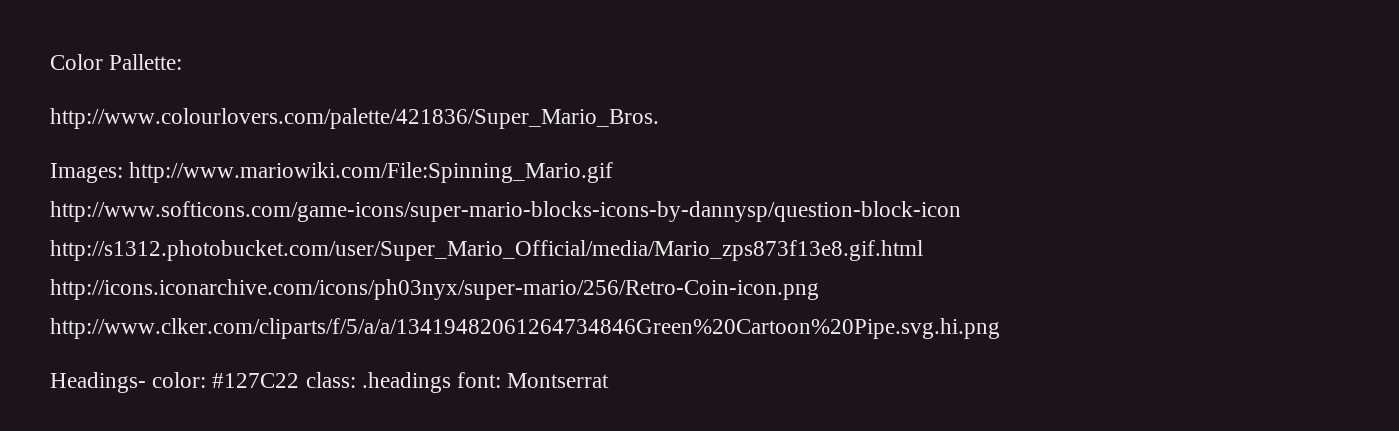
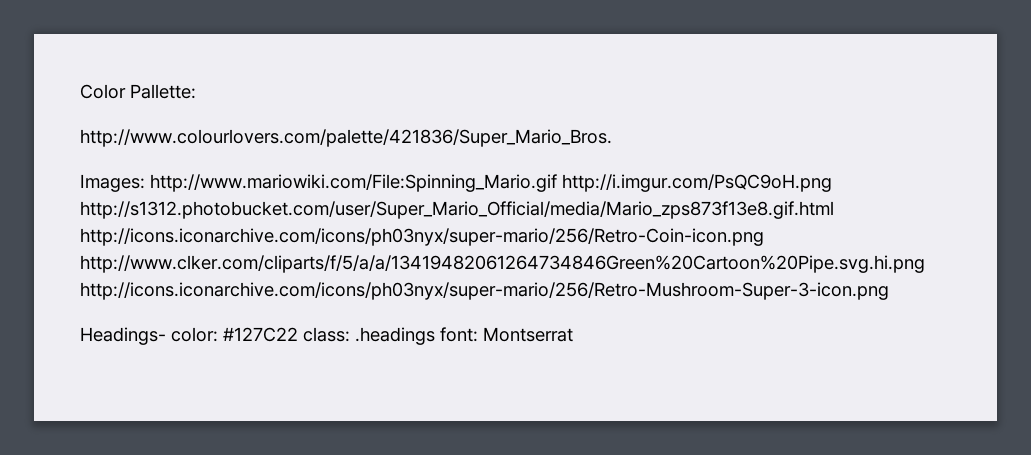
- Images: http://www.mariowiki.com/File:Spinning_Mario.gif http://www.softicons.com/game-icons/super-mario-blocks-icons-by-dannysp/question-block-icon http://s1312.photobucket.com/user/Super_Mario_Official/media/Mario_zps873f13e8.gif.html http://icons.iconarchive.com/icons/ph03nyx/super-mario/256/Retro-Coin-icon.png http://www.clker.com/cliparts/f/5/a/a/13419482061264734846Green%20Cartoon%20Pipe.svg.hi.png
+ Images: http://www.mariowiki.com/File:Spinning_Mario.gif http://i.imgur.com/PsQC9oH.png http://s1312.photobucket.com/user/Super_Mario_Official/media/Mario_zps873f13e8.gif.html http://icons.iconarchive.com/icons/ph03nyx/super-mario/256/Retro-Coin-icon.png http://www.clker.com/cliparts/f/5/a/a/13419482061264734846Green%20Cartoon%20Pipe.svg.hi.png http://icons.iconarchive.com/icons/ph03nyx/super-mario/256/Retro-Mushroom-Super-3-icon.png

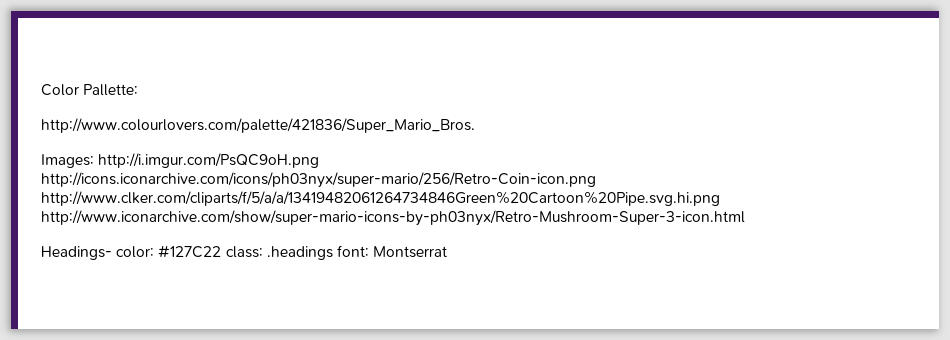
- Images: http://www.mariowiki.com/File:Spinning_Mario.gif http://i.imgur.com/PsQC9oH.png http://s1312.photobucket.com/user/Super_Mario_Official/media/Mario_zps873f13e8.gif.html http://icons.iconarchive.com/icons/ph03nyx/super-mario/256/Retro-Coin-icon.png http://www.clker.com/cliparts/f/5/a/a/13419482061264734846Green%20Cartoon%20Pipe.svg.hi.png http://icons.iconarchive.com/icons/ph03nyx/super-mario/256/Retro-Mushroom-Super-3-icon.png
+ Images: http://i.imgur.com/PsQC9oH.png http://icons.iconarchive.com/icons/ph03nyx/super-mario/256/Retro-Coin-icon.png http://www.clker.com/cliparts/f/5/a/a/13419482061264734846Green%20Cartoon%20Pipe.svg.hi.png http://www.iconarchive.com/show/super-mario-icons-by-ph03nyx/Retro-Mushroom-Super-3-icon.html

